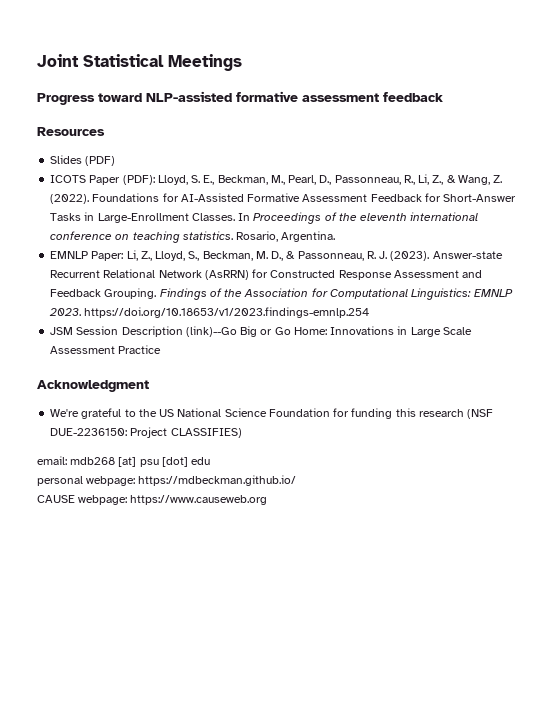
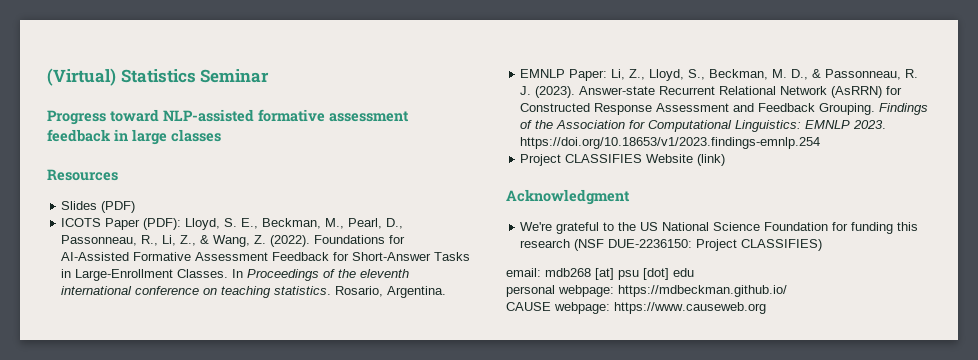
- Joint Statistical Meetings
+ (Virtual) Statistics Seminar
- Progress toward NLP-assisted formative assessment feedback
+ Progress toward NLP-assisted formative assessment feedback in large classes
- JSM Session Description (link)--Go Big or Go Home: Innovations in Large Scale Assessment Practice
+ Project CLASSIFIES Website (link)

